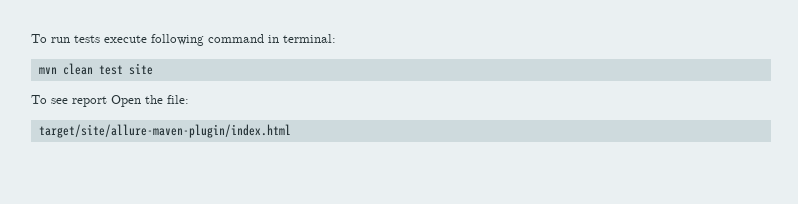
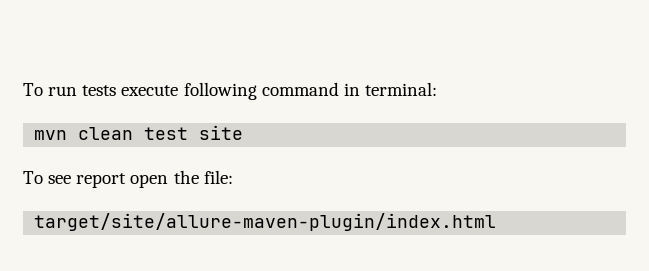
- To see report Open the file:
+ To see report open the file:

